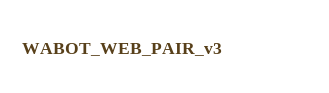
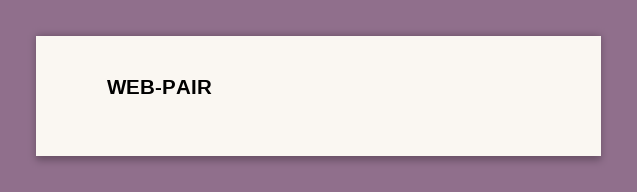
- WABOT_WEB_PAIR_v3
+ WEB-PAIR

